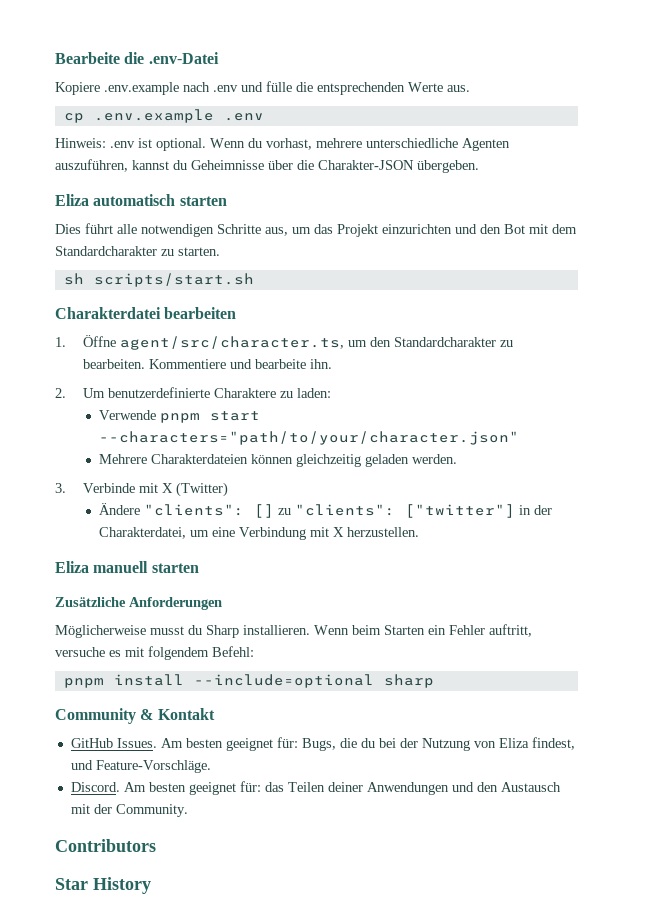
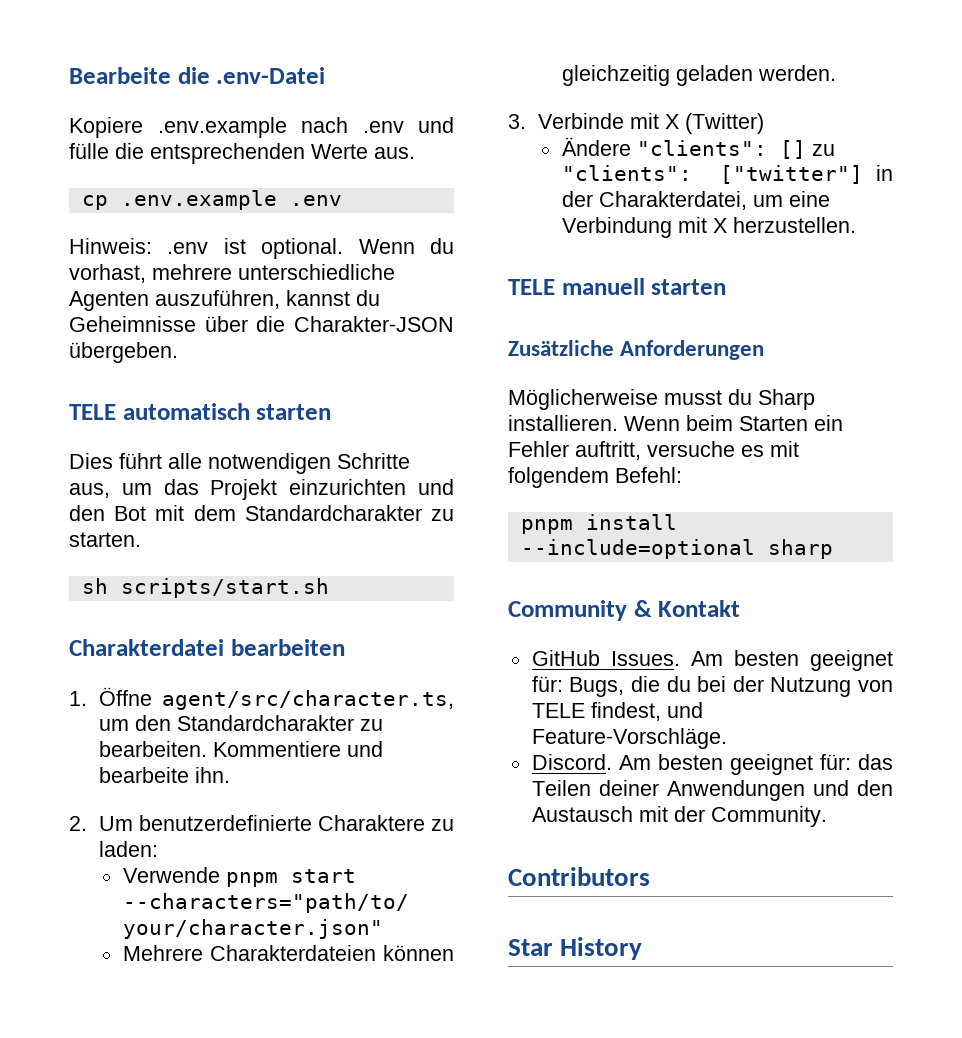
- Eliza automatisch starten
+ TELE automatisch starten
- Eliza manuell starten
+ TELE manuell starten
- Am besten geeignet für: Bugs, die du bei der Nutzung von Eliza findest, und Feature-Vorschläge.
+ Am besten geeignet für: Bugs, die du bei der Nutzung von TELE findest, und Feature-Vorschläge.

